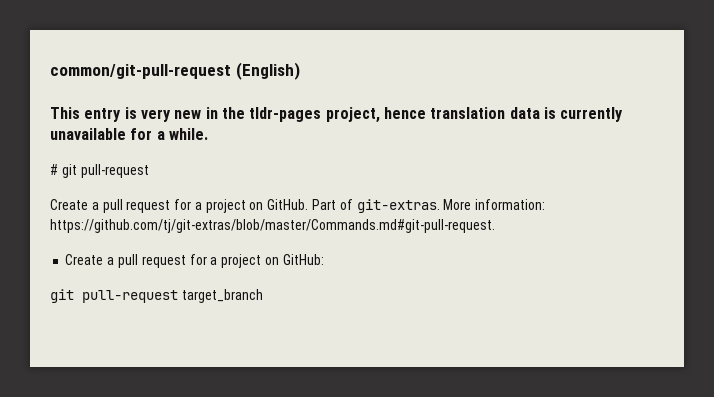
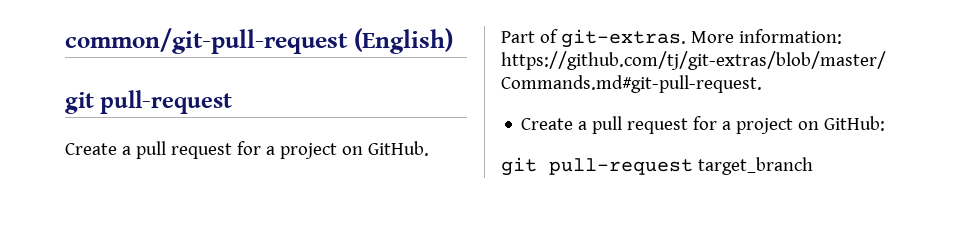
  common/git-pull-request (English)
- This entry is very new in the tldr-pages project, hence translation data is currently unavailable for a while.
- # git pull-request
+ git pull-request

